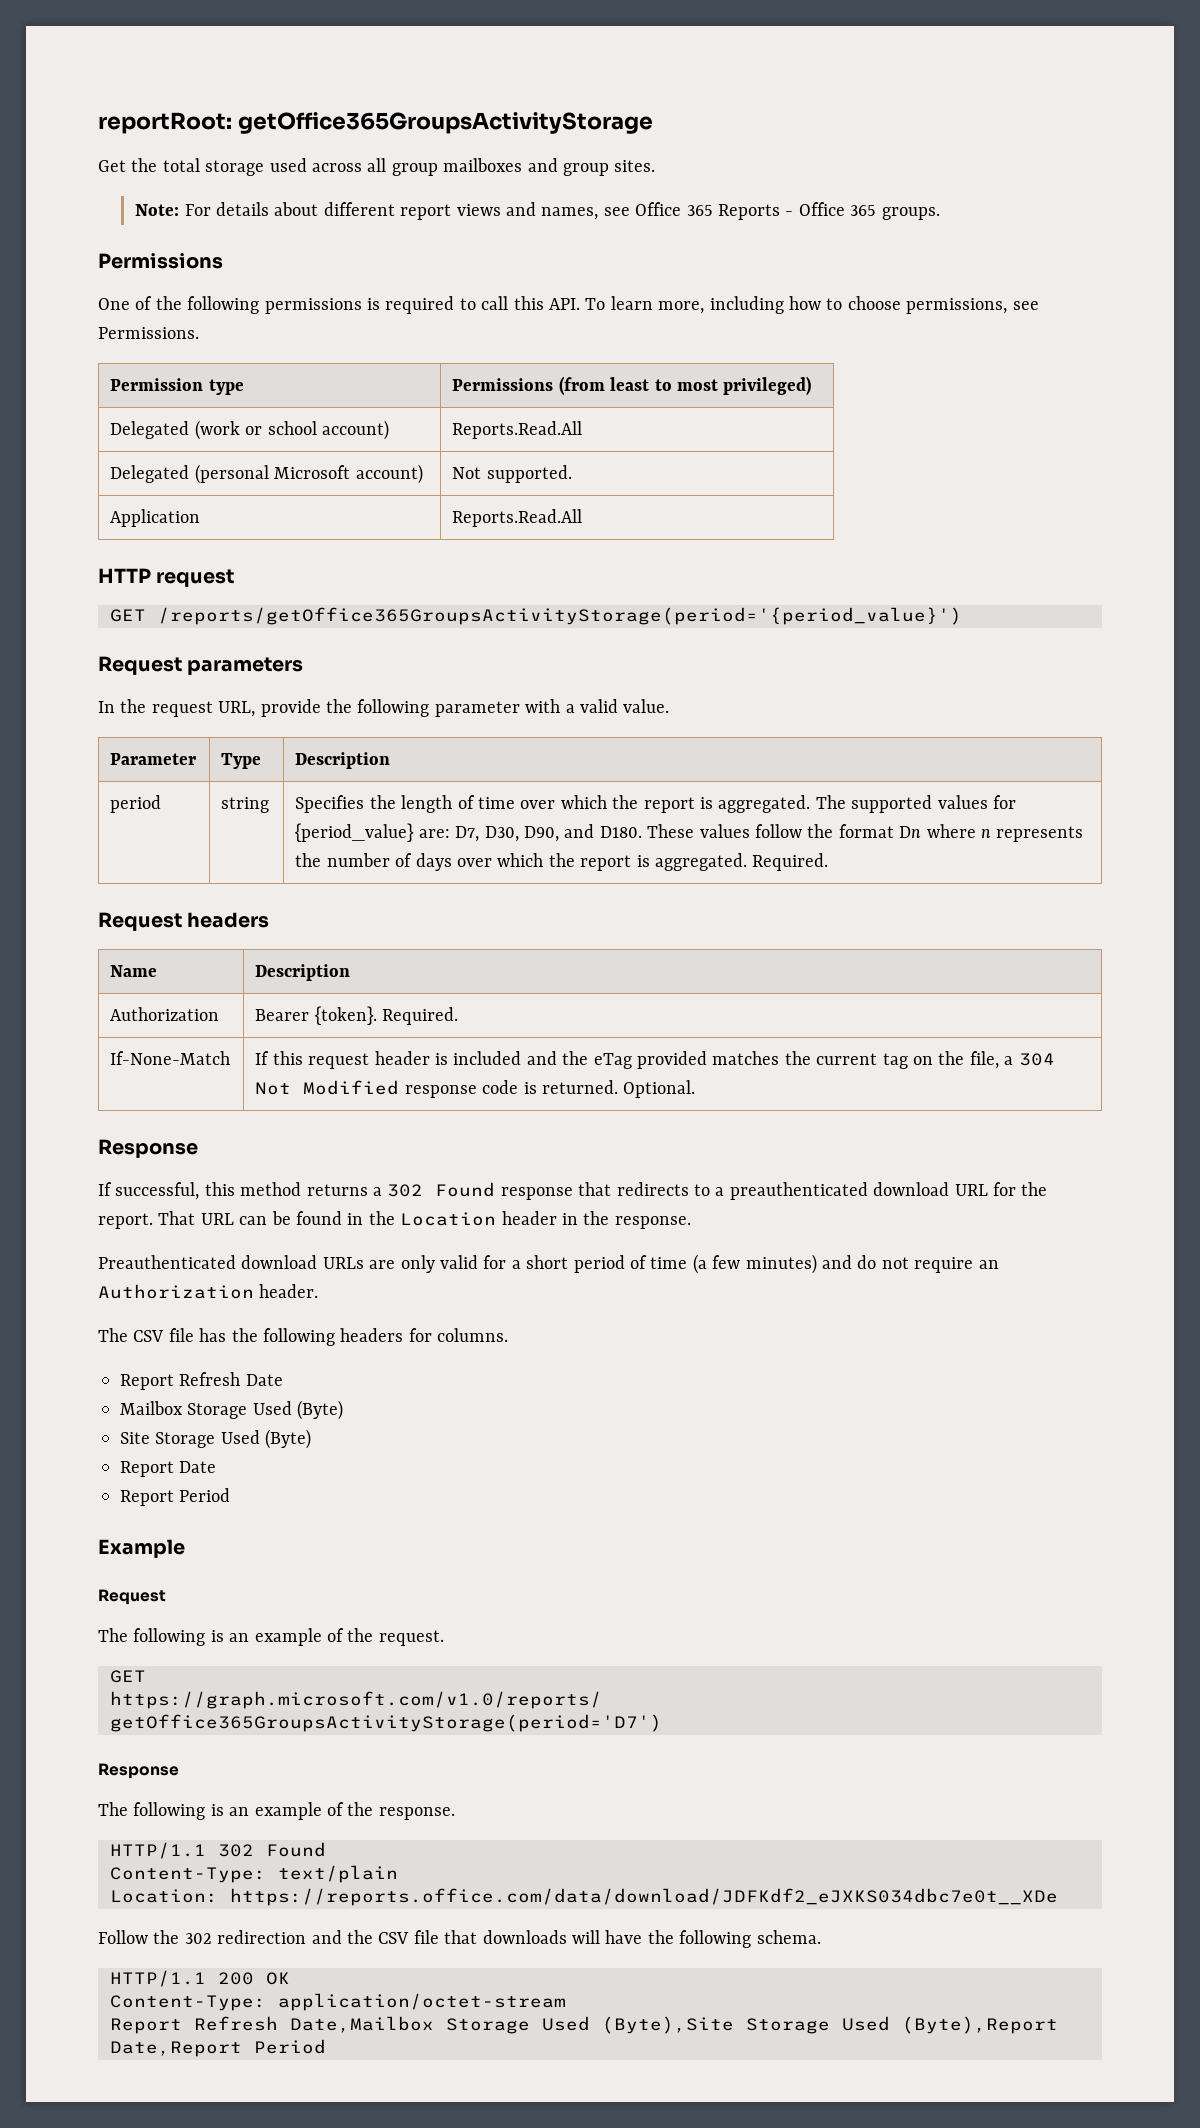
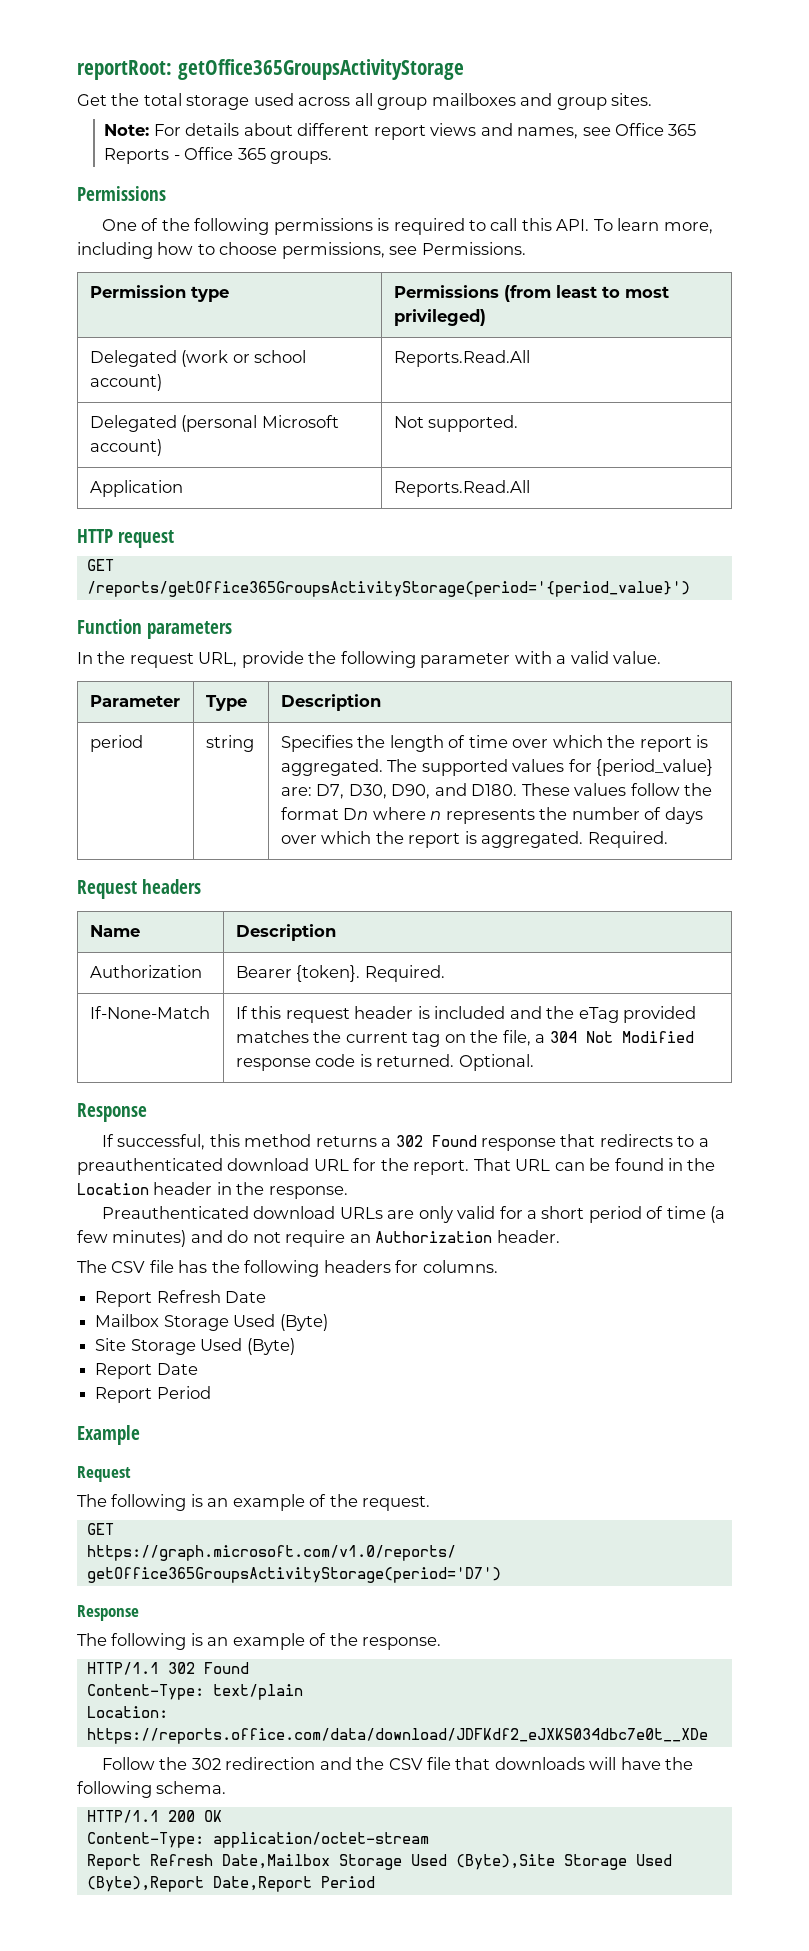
- Request parameters
+ Function parameters

